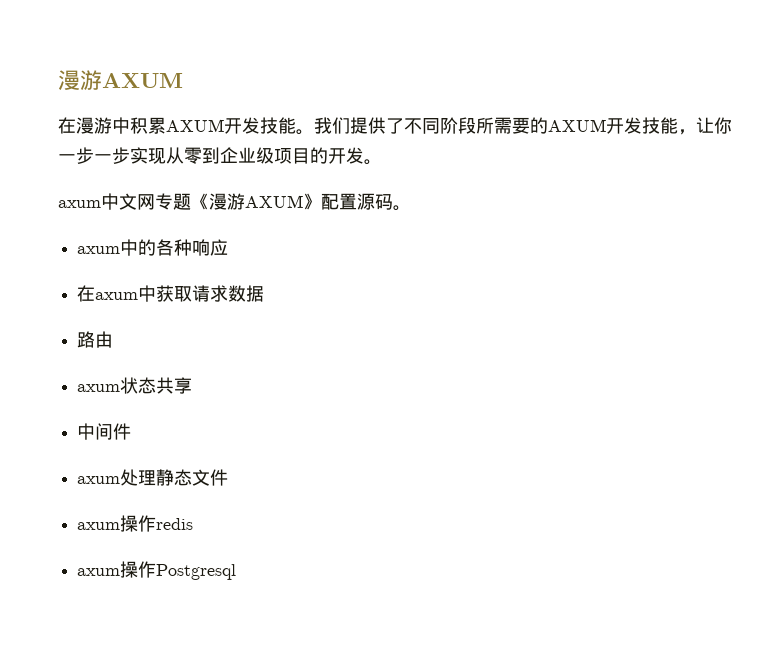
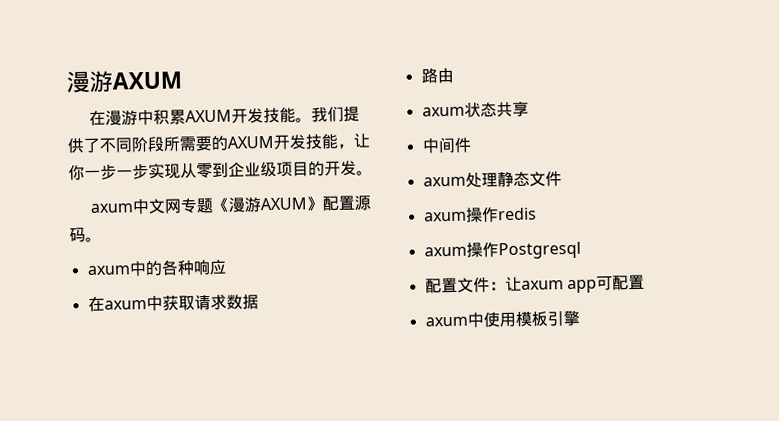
+ 配置文件：让axum app可配置
+ axum中使用模板引擎

